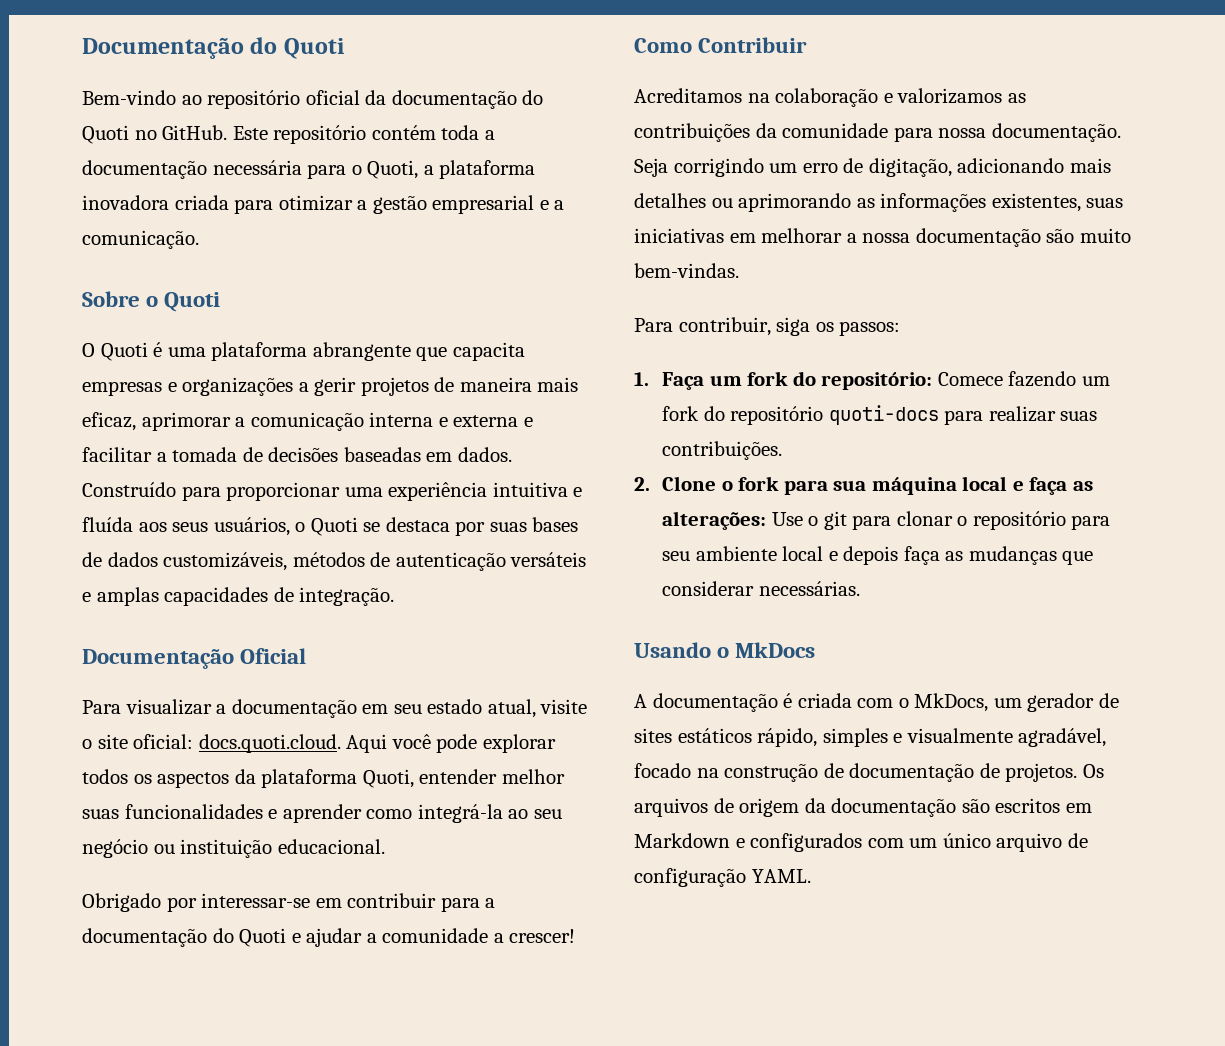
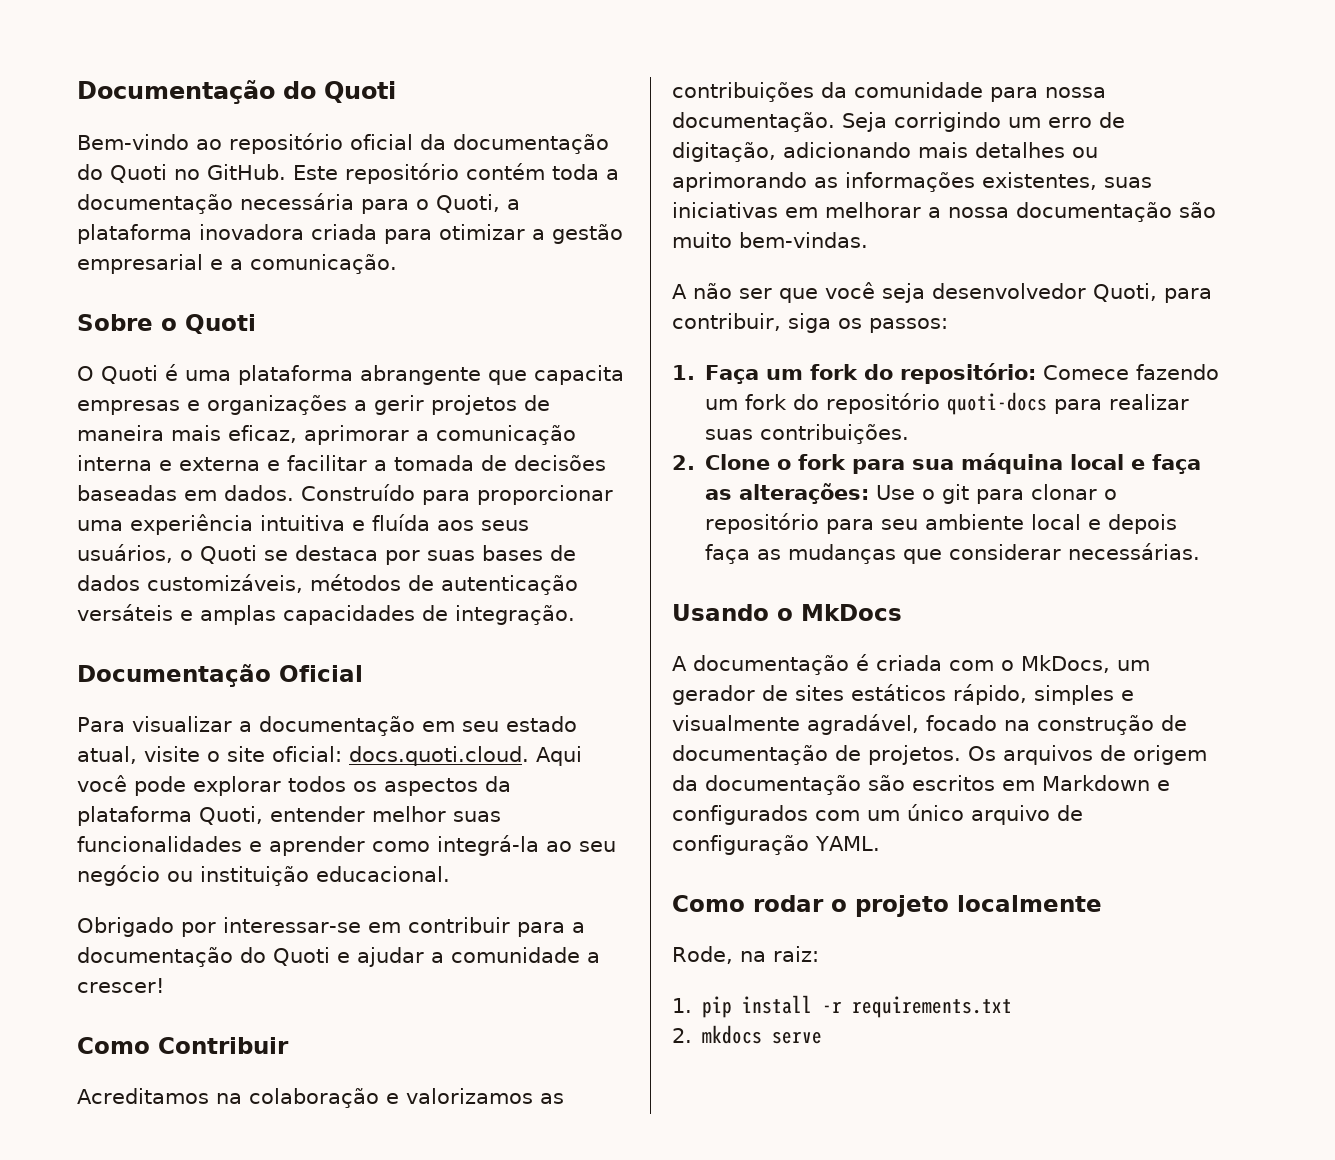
- Para contribuir, siga os passos:
+ A não ser que você seja desenvolvedor Quoti, para contribuir, siga os passos:
+ Como rodar o projeto localmente
+ Rode, na raiz:
+ 1. pip install -r requirements.txt
+ 2. mkdocs serve

